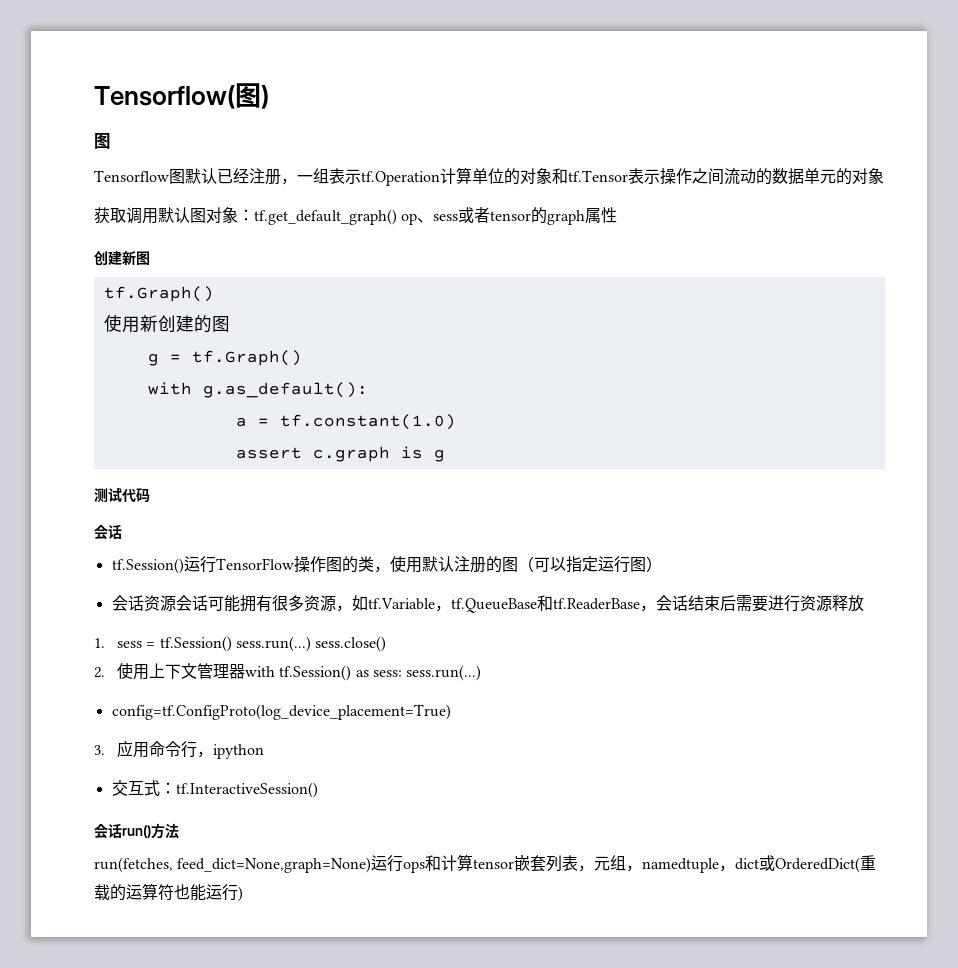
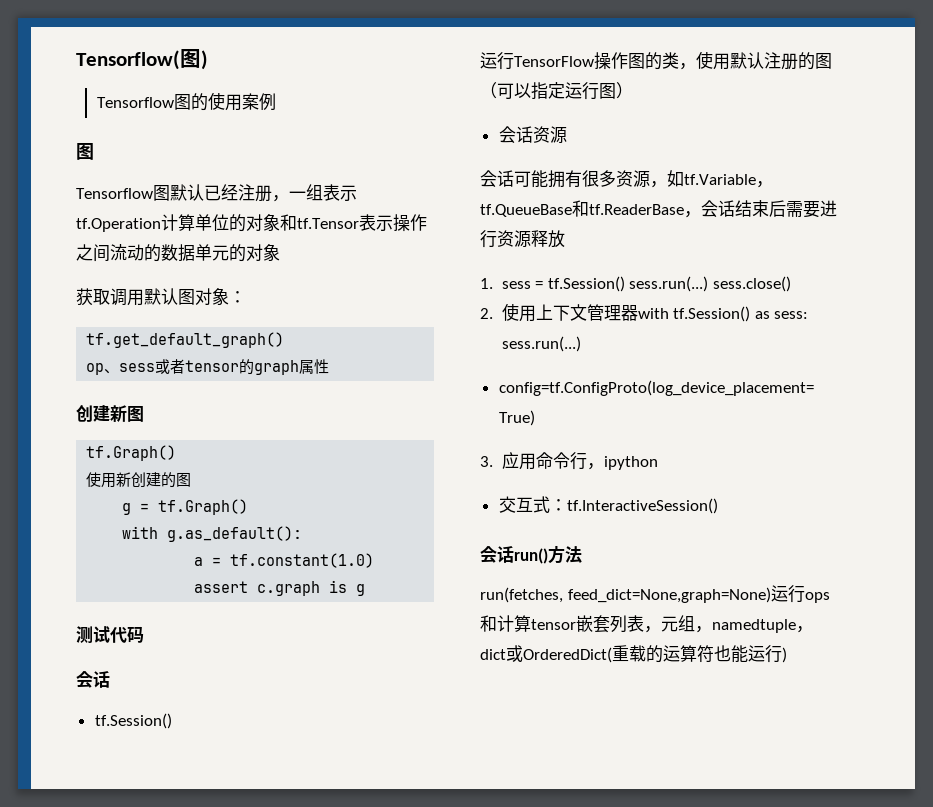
+ Tensorflow图的使用案例
- 获取调用默认图对象：tf.get_default_graph() op、sess或者tensor的graph属性
+ 获取调用默认图对象：
+ tf.get_default_graph()
+ op、sess或者tensor的graph属性
  测试代码
  会话
- tf.Session()运行TensorFlow操作图的类，使用默认注册的图（可以指定运行图）
+ tf.Session()
+ 运行TensorFlow操作图的类，使用默认注册的图（可以指定运行图）
- 会话资源会话可能拥有很多资源，如tf.Variable，tf.QueueBase和tf.ReaderBase，会话结束后需要进行资源释放
+ 会话资源
+ 会话可能拥有很多资源，如tf.Variable，tf.QueueBase和tf.ReaderBase，会话结束后需要进行资源释放

